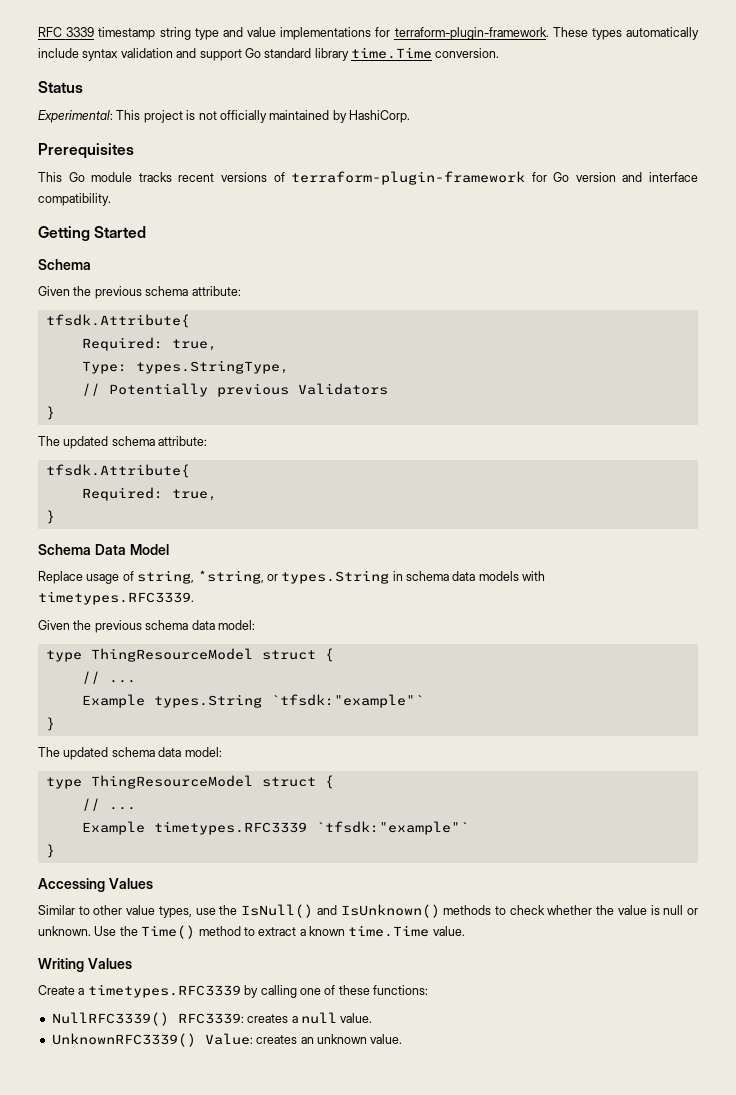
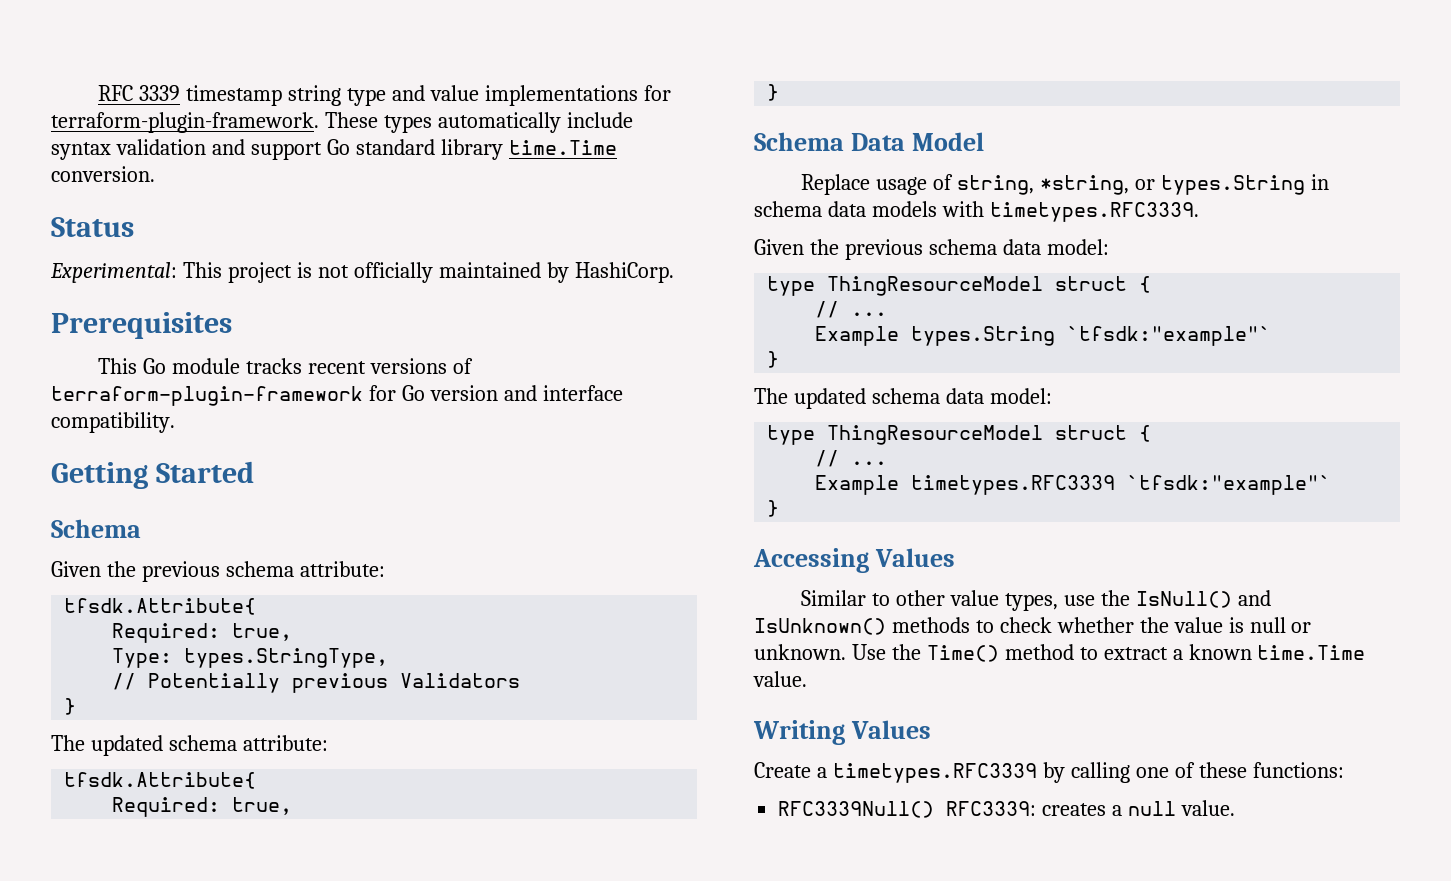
- NullRFC3339() RFC3339: creates a null value.
+ RFC3339Null() RFC3339: creates a null value.
- UnknownRFC3339() Value: creates an unknown value.

